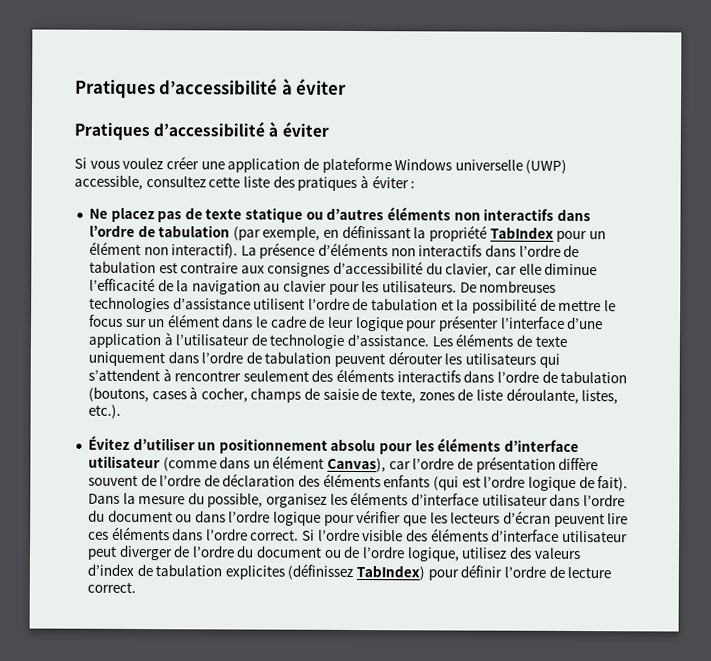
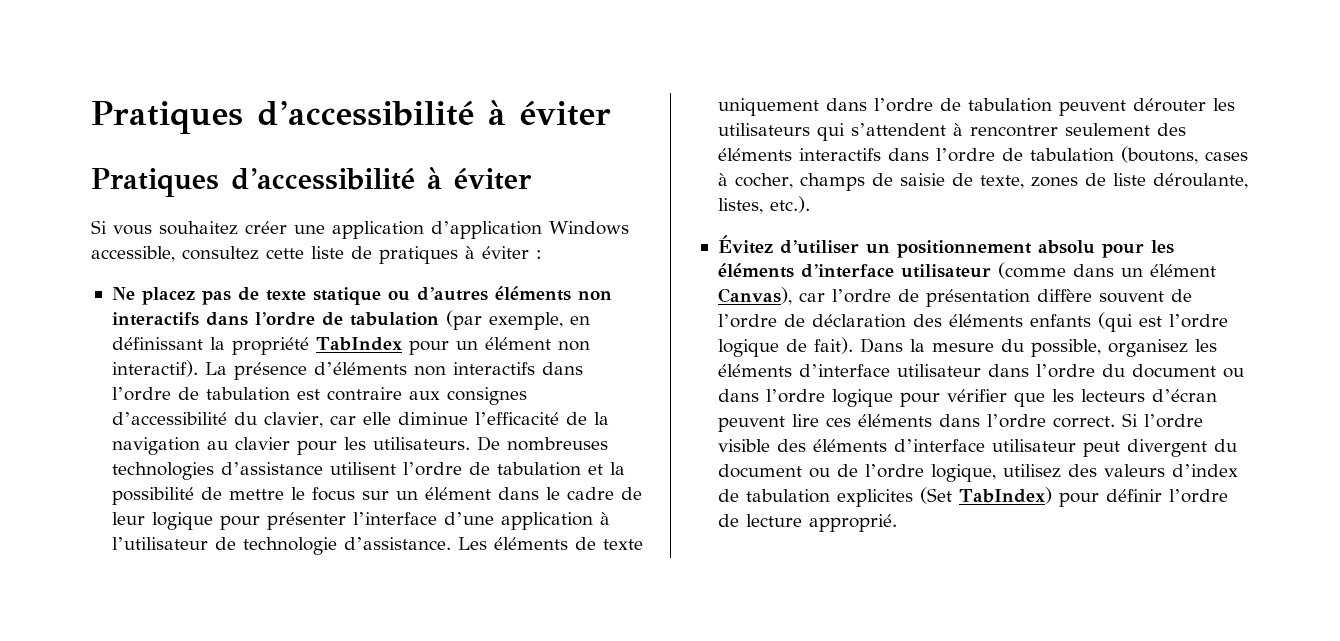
- Si vous voulez créer une application de plateforme Windows universelle (UWP) accessible, consultez cette liste des pratiques à éviter :
+ Si vous souhaitez créer une application d’application Windows accessible, consultez cette liste de pratiques à éviter :
- Si l’ordre visible des éléments d’interface utilisateur peut diverger de l’ordre du document ou de l’ordre logique, utilisez des valeurs d’index de tabulation explicites (définissez TabIndex) pour définir l’ordre de lecture correct.
+ Si l’ordre visible des éléments d’interface utilisateur peut divergent du document ou de l’ordre logique, utilisez des valeurs d’index de tabulation explicites (Set TabIndex) pour définir l’ordre de lecture approprié.

